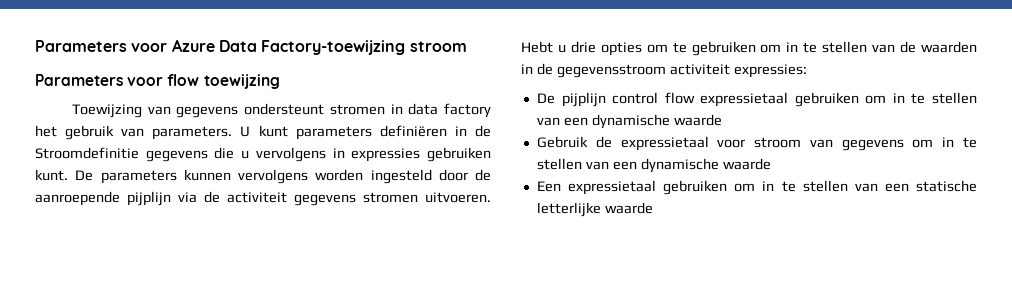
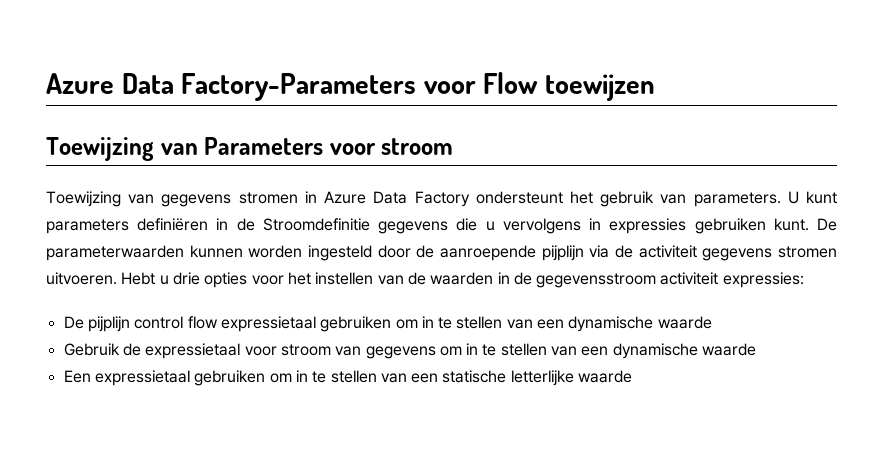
- Parameters voor Azure Data Factory-toewijzing stroom
- Parameters voor flow toewijzing
+ Azure Data Factory-Parameters voor Flow toewijzen
+ Toewijzing van Parameters voor stroom
- Toewijzing van gegevens ondersteunt stromen in data factory het gebruik van parameters.
+ Toewijzing van gegevens stromen in Azure Data Factory ondersteunt het gebruik van parameters.
- De parameters kunnen vervolgens worden ingesteld door de aanroepende pijplijn via de activiteit gegevens stromen uitvoeren.
+ De parameterwaarden kunnen worden ingesteld door de aanroepende pijplijn via de activiteit gegevens stromen uitvoeren.
- Hebt u drie opties om te gebruiken om in te stellen van de waarden in de gegevensstroom activiteit expressies:
+ Hebt u drie opties voor het instellen van de waarden in de gegevensstroom activiteit expressies:

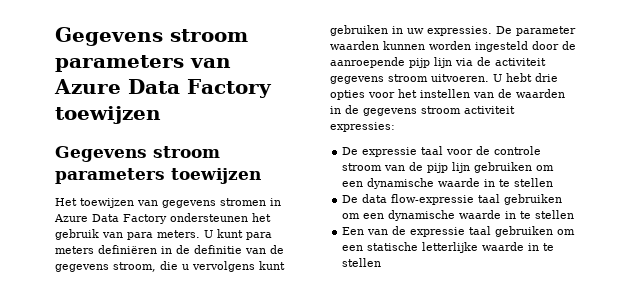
- Azure Data Factory-Parameters voor Flow toewijzen
- Toewijzing van Parameters voor stroom
- Toewijzing van gegevens stromen in Azure Data Factory ondersteunt het gebruik van parameters. U kunt parameters definiëren in de Stroomdefinitie gegevens die u vervolgens in expressies gebruiken kunt. De parameterwaarden kunnen worden ingesteld door de aanroepende pijplijn via de activiteit gegevens stromen uitvoeren. Hebt u drie opties voor het instellen van de waarden in de gegevensstroom activiteit expressies:
+ Gegevens stroom parameters van Azure Data Factory toewijzen
+ Gegevens stroom parameters toewijzen
+ Het toewijzen van gegevens stromen in Azure Data Factory ondersteunen het gebruik van para meters. U kunt para meters definiëren in de definitie van de gegevens stroom, die u vervolgens kunt gebruiken in uw expressies. De parameter waarden kunnen worden ingesteld door de aanroepende pijp lijn via de activiteit gegevens stroom uitvoeren. U hebt drie opties voor het instellen van de waarden in de gegevens stroom activiteit expressies:
- De pijplijn control flow expressietaal gebruiken om in te stellen van een dynamische waarde
- Gebruik de expressietaal voor stroom van gegevens om in te stellen van een dynamische waarde
- Een expressietaal gebruiken om in te stellen van een statische letterlijke waarde
+ De expressie taal voor de controle stroom van de pijp lijn gebruiken om een dynamische waarde in te stellen
+ De data flow-expressie taal gebruiken om een dynamische waarde in te stellen
+ Een van de expressie taal gebruiken om een statische letterlijke waarde in te stellen

